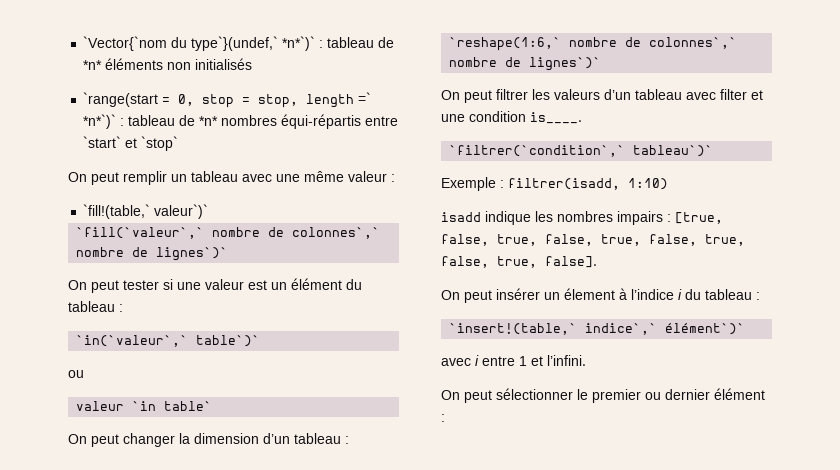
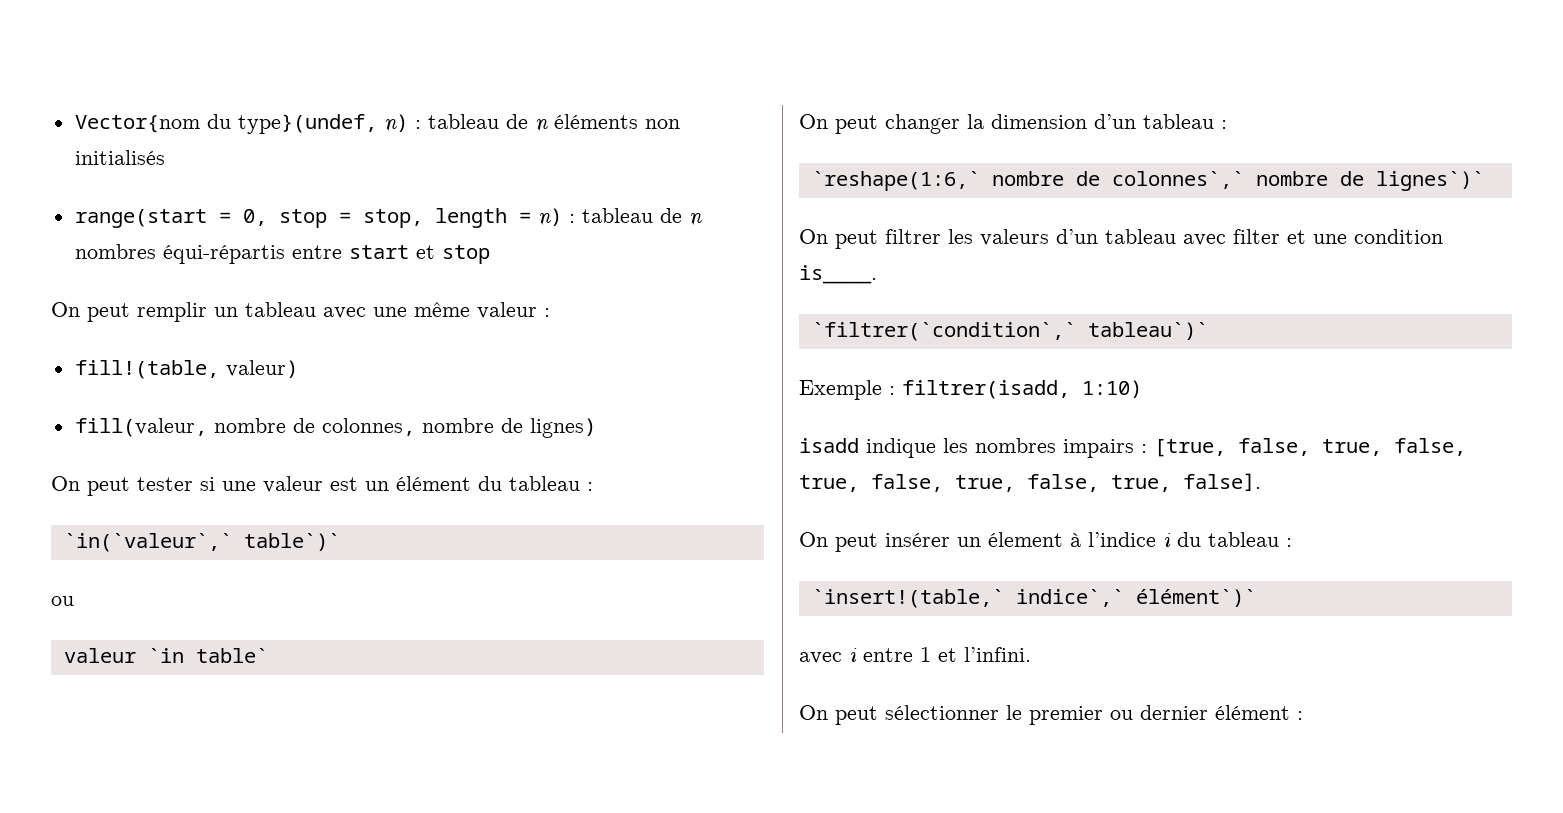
- `Vector{`nom du type`}(undef,` *n*`)` : tableau de *n* éléments non initialisés
+ Vector{nom du type}(undef, n) : tableau de n éléments non initialisés
- `range(start = 0, stop = stop, length =` *n*`)` : tableau de *n* nombres équi-répartis entre `start` et `stop`
+ range(start = 0, stop = stop, length = n) : tableau de n nombres équi-répartis entre start et stop
- `fill!(table,` valeur`)`
- `fill(`valeur`,` nombre de colonnes`,` nombre de lignes`)`
+ fill!(table, valeur)
+ fill(valeur, nombre de colonnes, nombre de lignes)

